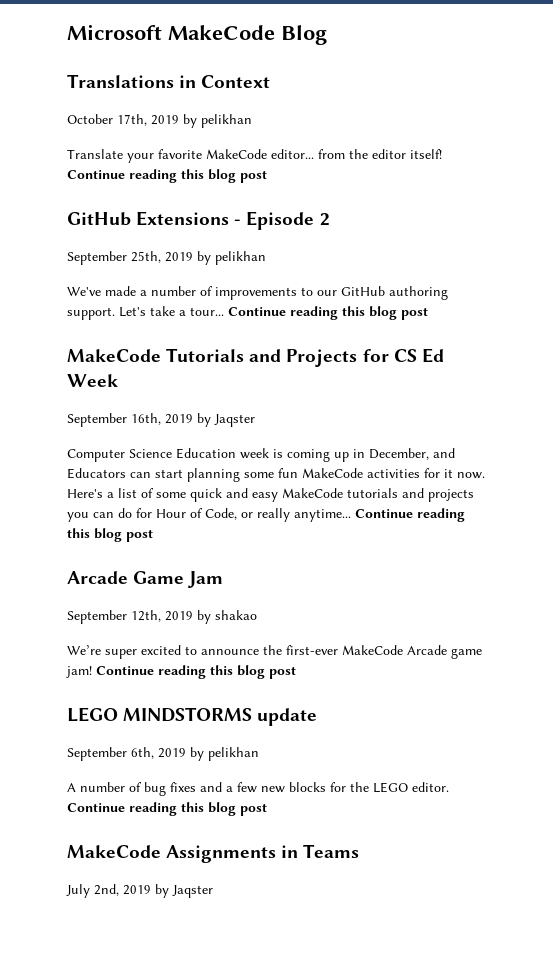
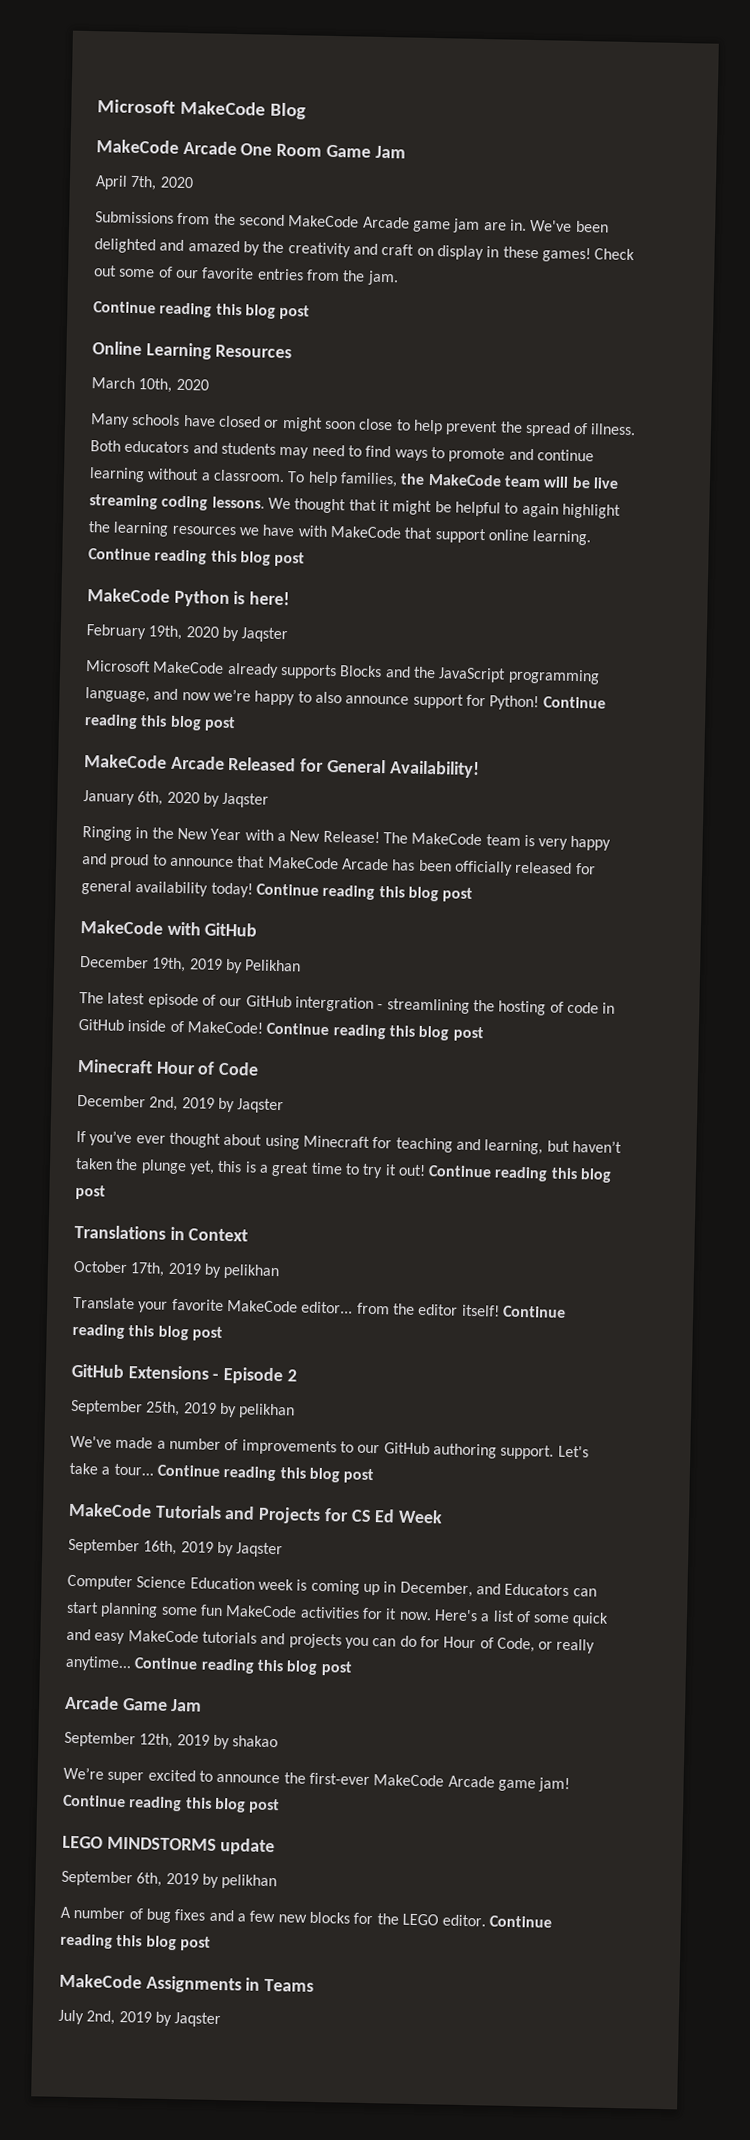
+ MakeCode Arcade One Room Game Jam
+ April 7th, 2020
+ Submissions from the second MakeCode Arcade game jam are in. We've been delighted and amazed by the creativity and craft on display in these games! Check out some of our favorite entries from the jam.
+ Continue reading this blog post
+ Online Learning Resources
+ March 10th, 2020
+ Many schools have closed or might soon close to help prevent the spread of illness. Both educators and students may need to find ways to promote and continue learning without a classroom. To help families, the MakeCode team will be live streaming coding lessons. We thought that it might be helpful to again highlight the learning resources we have with MakeCode that support online learning. Continue reading this blog post
+ MakeCode Python is here!
+ February 19th, 2020 by Jaqster
+ Microsoft MakeCode already supports Blocks and the JavaScript programming language, and now we’re happy to also announce support for Python! Continue reading this blog post
+ MakeCode Arcade Released for General Availability!
+ January 6th, 2020 by Jaqster
+ Ringing in the New Year with a New Release! The MakeCode team is very happy and proud to announce that MakeCode Arcade has been officially released for general availability today! Continue reading this blog post
+ MakeCode with GitHub
+ December 19th, 2019 by Pelikhan
+ The latest episode of our GitHub intergration - streamlining the hosting of code in GitHub inside of MakeCode! Continue reading this blog post
+ Minecraft Hour of Code
+ December 2nd, 2019 by Jaqster
+ If you’ve ever thought about using Minecraft for teaching and learning, but haven’t taken the plunge yet, this is a great time to try it out! Continue reading this blog post

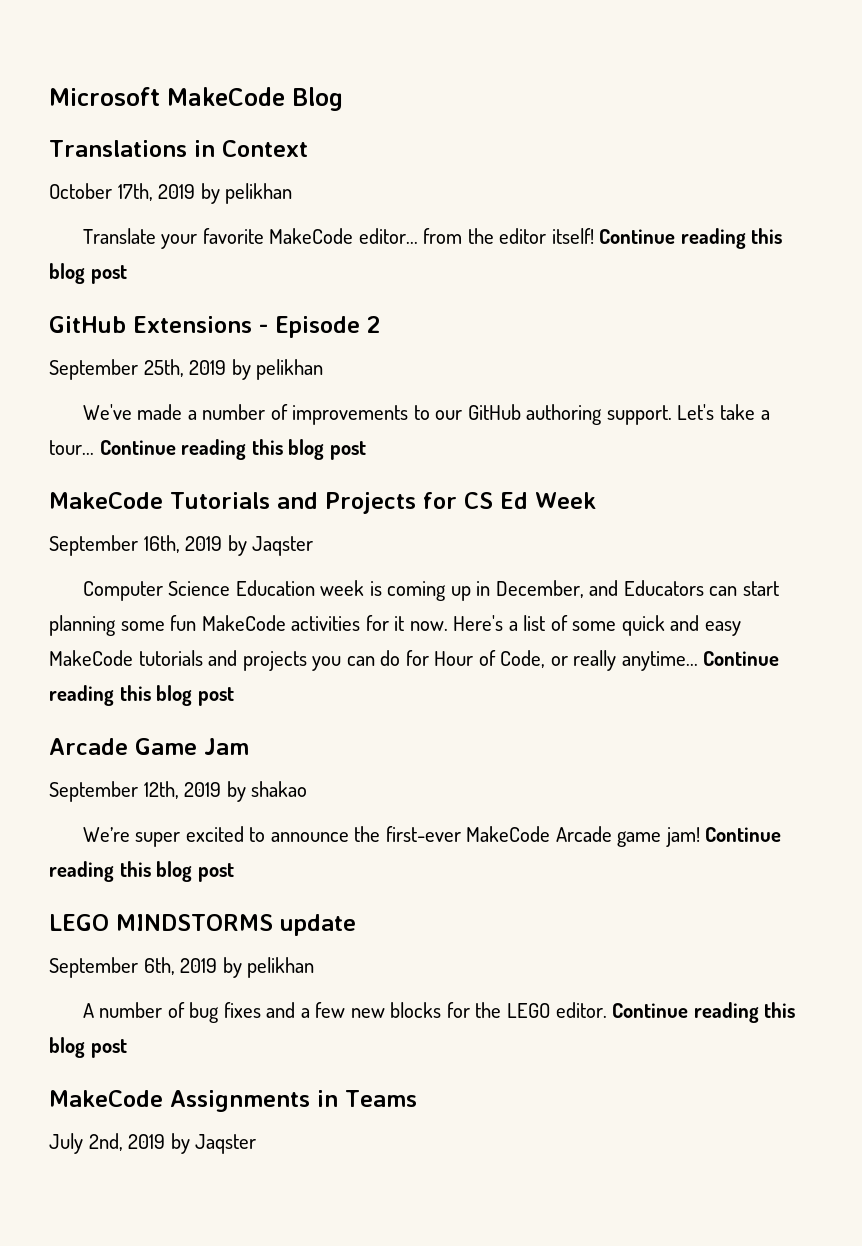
- MakeCode Arcade One Room Game Jam
- April 7th, 2020
- Submissions from the second MakeCode Arcade game jam are in. We've been delighted and amazed by the creativity and craft on display in these games! Check out some of our favorite entries from the jam.
- Continue reading this blog post
- Online Learning Resources
- March 10th, 2020
- Many schools have closed or might soon close to help prevent the spread of illness. Both educators and students may need to find ways to promote and continue learning without a classroom. To help families, the MakeCode team will be live streaming coding lessons. We thought that it might be helpful to again highlight the learning resources we have with MakeCode that support online learning. Continue reading this blog post
- MakeCode Python is here!
- February 19th, 2020 by Jaqster
- Microsoft MakeCode already supports Blocks and the JavaScript programming language, and now we’re happy to also announce support for Python! Continue reading this blog post
- MakeCode Arcade Released for General Availability!
- January 6th, 2020 by Jaqster
- Ringing in the New Year with a New Release! The MakeCode team is very happy and proud to announce that MakeCode Arcade has been officially released for general availability today! Continue reading this blog post
- MakeCode with GitHub
- December 19th, 2019 by Pelikhan
- The latest episode of our GitHub intergration - streamlining the hosting of code in GitHub inside of MakeCode! Continue reading this blog post
- Minecraft Hour of Code
- December 2nd, 2019 by Jaqster
- If you’ve ever thought about using Minecraft for teaching and learning, but haven’t taken the plunge yet, this is a great time to try it out! Continue reading this blog post

